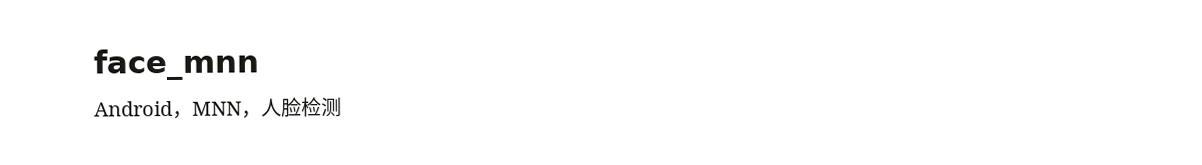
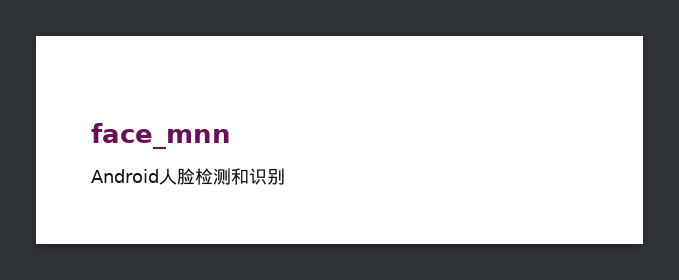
- Android，MNN，人脸检测
+ Android人脸检测和识别

